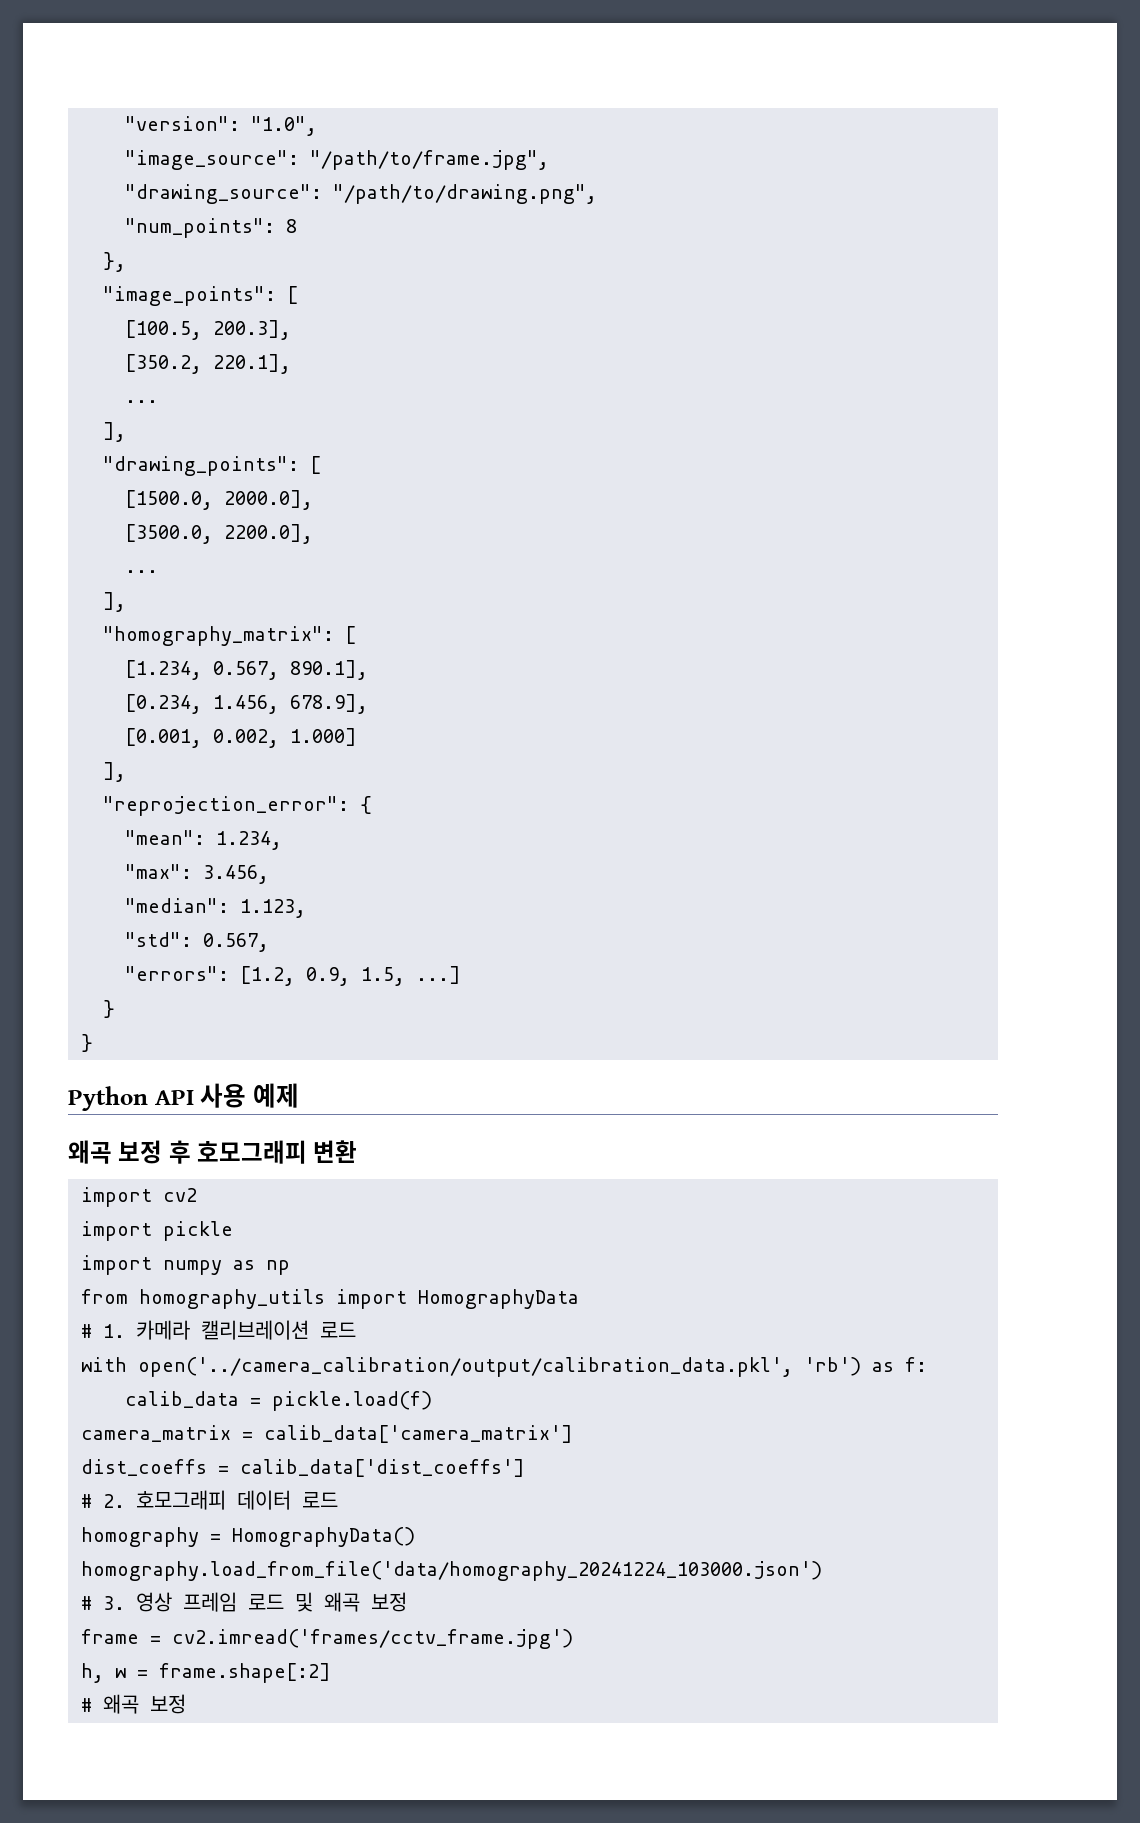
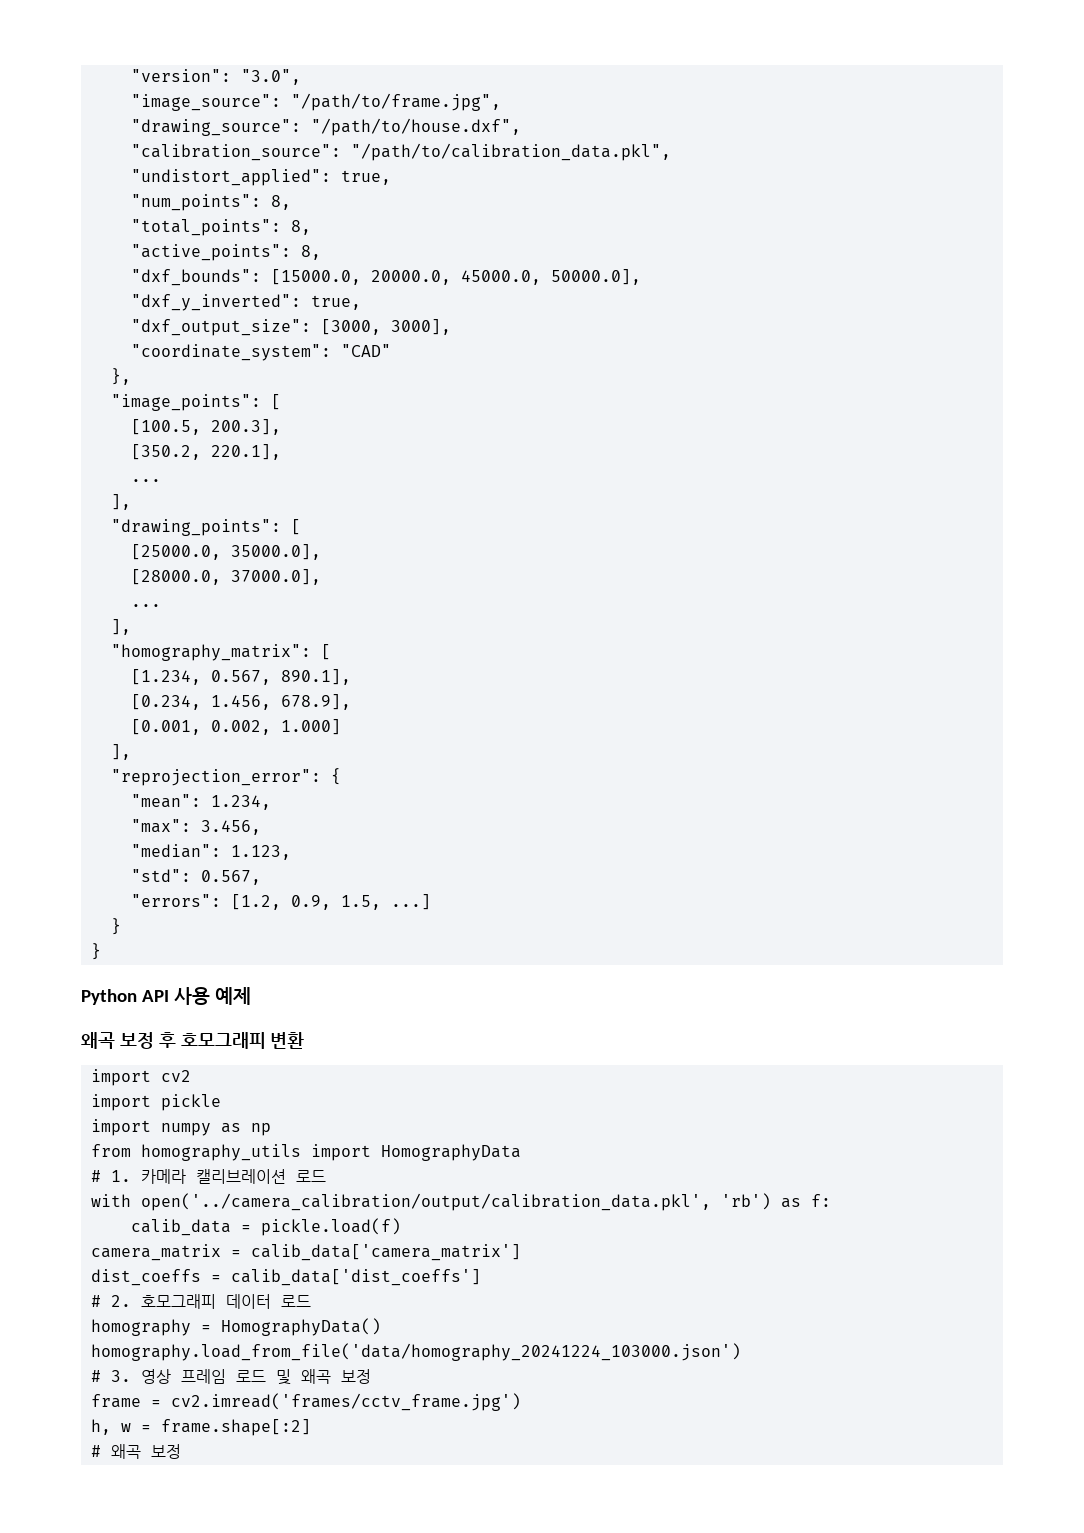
- "version": "1.0",
+ "version": "3.0",
- "drawing_source": "/path/to/drawing.png",
- "num_points": 8
+ "drawing_source": "/path/to/house.dxf",
+ "calibration_source": "/path/to/calibration_data.pkl",
+ "undistort_applied": true,
+ "num_points": 8,
+ "total_points": 8,
+ "active_points": 8,
+ "dxf_bounds": [15000.0, 20000.0, 45000.0, 50000.0],
+ "dxf_y_inverted": true,
+ "dxf_output_size": [3000, 3000],
+ "coordinate_system": "CAD"
- [1500.0, 2000.0],
- [3500.0, 2200.0],
+ [25000.0, 35000.0],
+ [28000.0, 37000.0],

